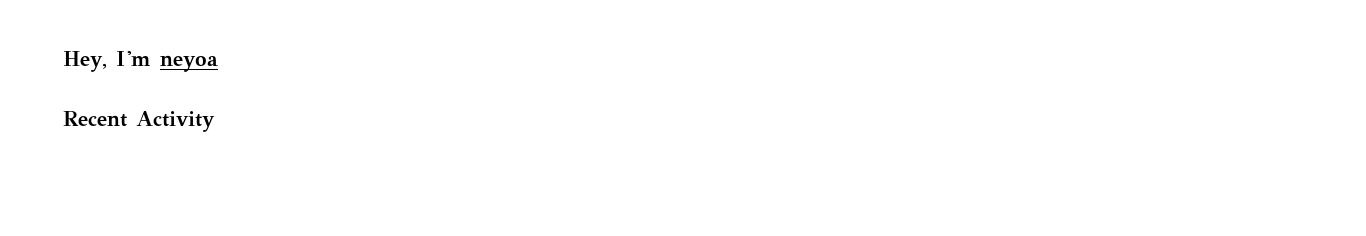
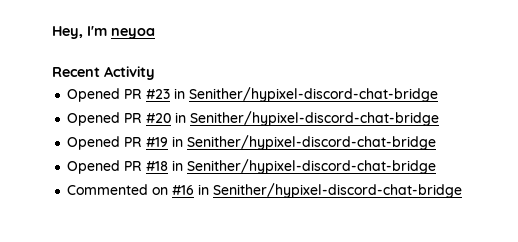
+ Opened PR #23 in Senither/hypixel-discord-chat-bridge
+ Opened PR #20 in Senither/hypixel-discord-chat-bridge
+ Opened PR #19 in Senither/hypixel-discord-chat-bridge
+ Opened PR #18 in Senither/hypixel-discord-chat-bridge
+ Commented on #16 in Senither/hypixel-discord-chat-bridge

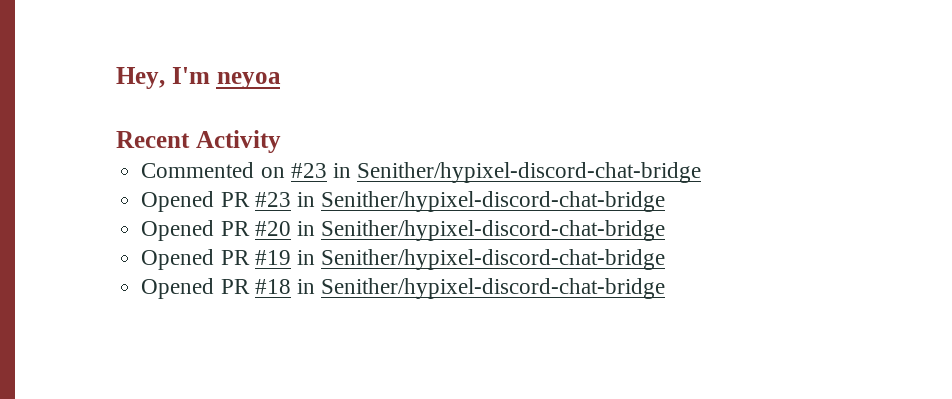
+ Commented on #23 in Senither/hypixel-discord-chat-bridge
- Commented on #16 in Senither/hypixel-discord-chat-bridge

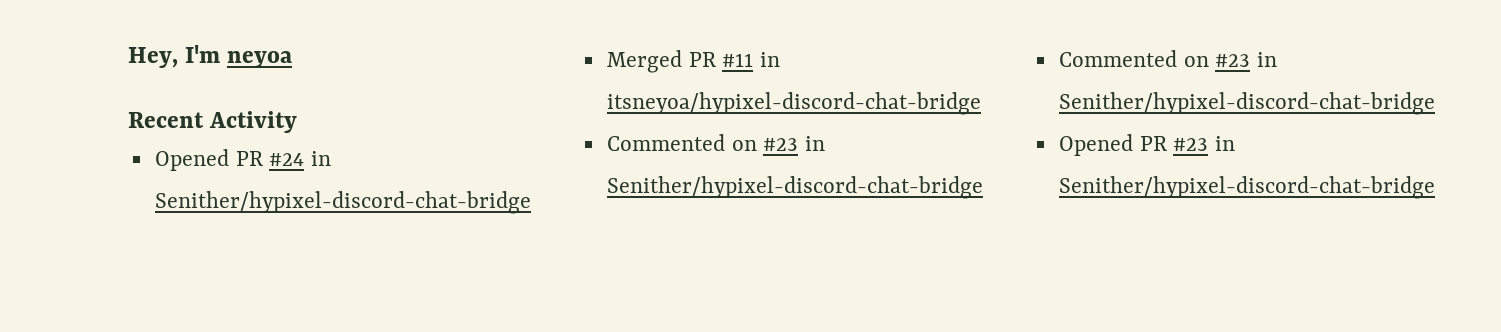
+ Opened PR #24 in Senither/hypixel-discord-chat-bridge
+ Merged PR #11 in itsneyoa/hypixel-discord-chat-bridge
+ Commented on #23 in Senither/hypixel-discord-chat-bridge
- Opened PR #20 in Senither/hypixel-discord-chat-bridge
- Opened PR #19 in Senither/hypixel-discord-chat-bridge
- Opened PR #18 in Senither/hypixel-discord-chat-bridge

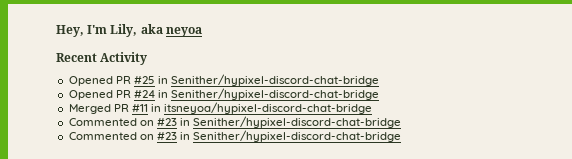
- Hey, I'm neyoa
+ Hey, I'm Lily, aka neyoa
+ Opened PR #25 in Senither/hypixel-discord-chat-bridge
- Opened PR #23 in Senither/hypixel-discord-chat-bridge

